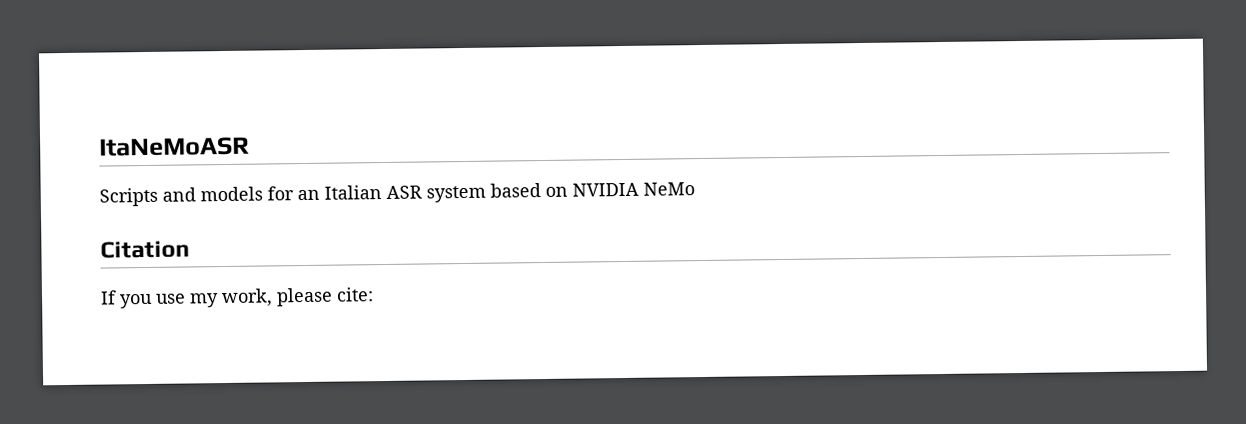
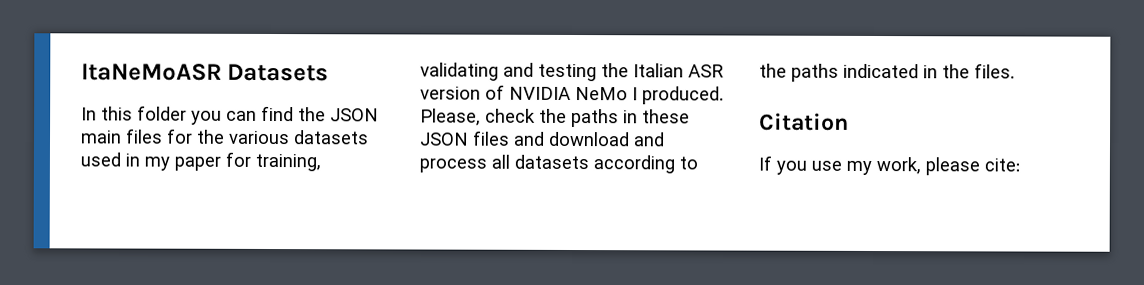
- ItaNeMoASR
- Scripts and models for an Italian ASR system based on NVIDIA NeMo
+ ItaNeMoASR Datasets
+ In this folder you can find the JSON main files for the various datasets used in my paper for training, validating and testing the Italian ASR version of NVIDIA NeMo I produced. Please, check the paths in these JSON files and download and process all datasets according to the paths indicated in the files.

